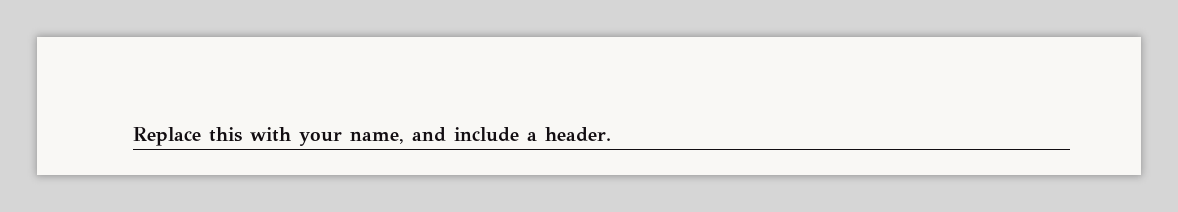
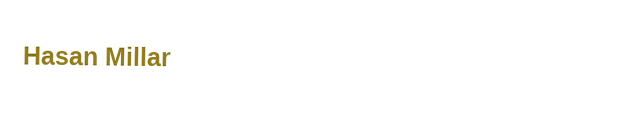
- Replace this with your name, and include a header.
+ Hasan Millar

